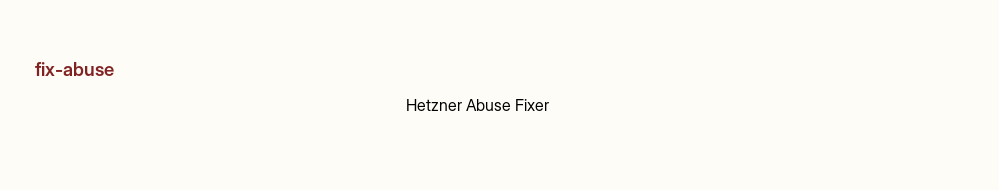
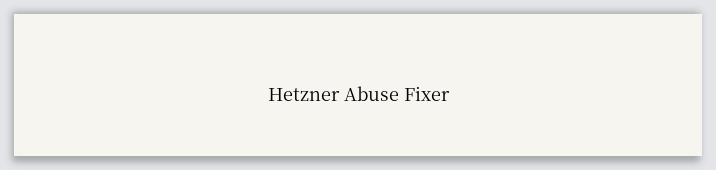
- fix-abuse

